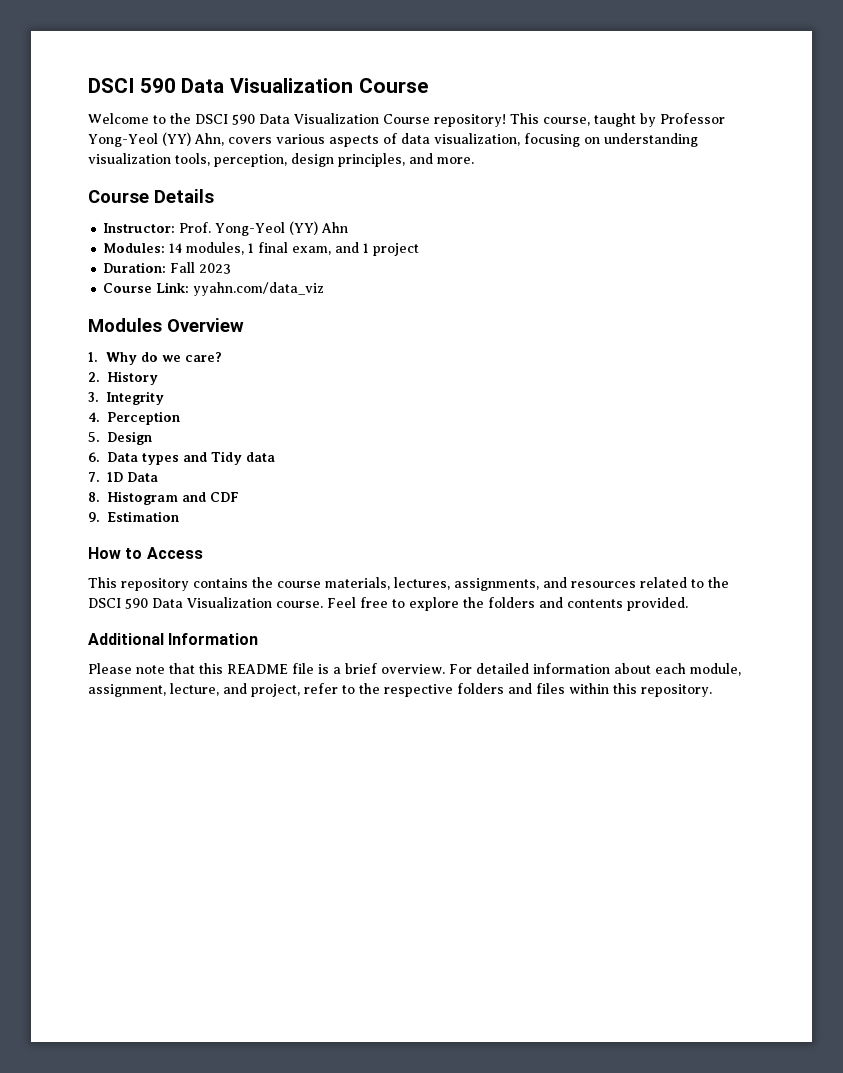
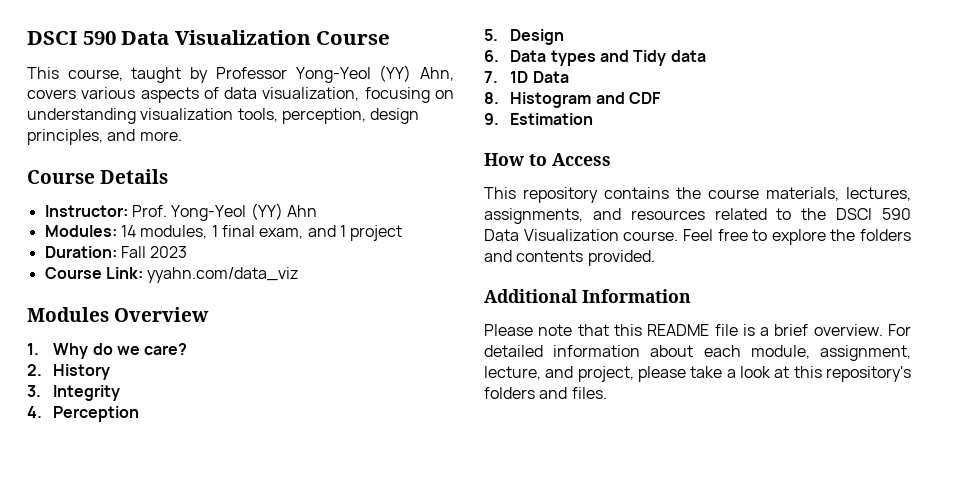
- Welcome to the DSCI 590 Data Visualization Course repository!
- For detailed information about each module, assignment, lecture, and project, refer to the respective folders and files within this repository.
+ For detailed information about each module, assignment, lecture, and project, please take a look at this repository's folders and files.

